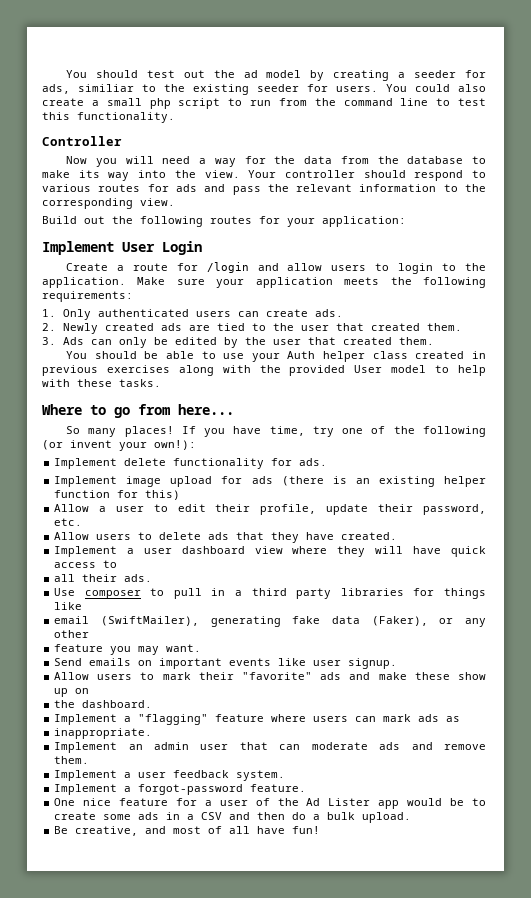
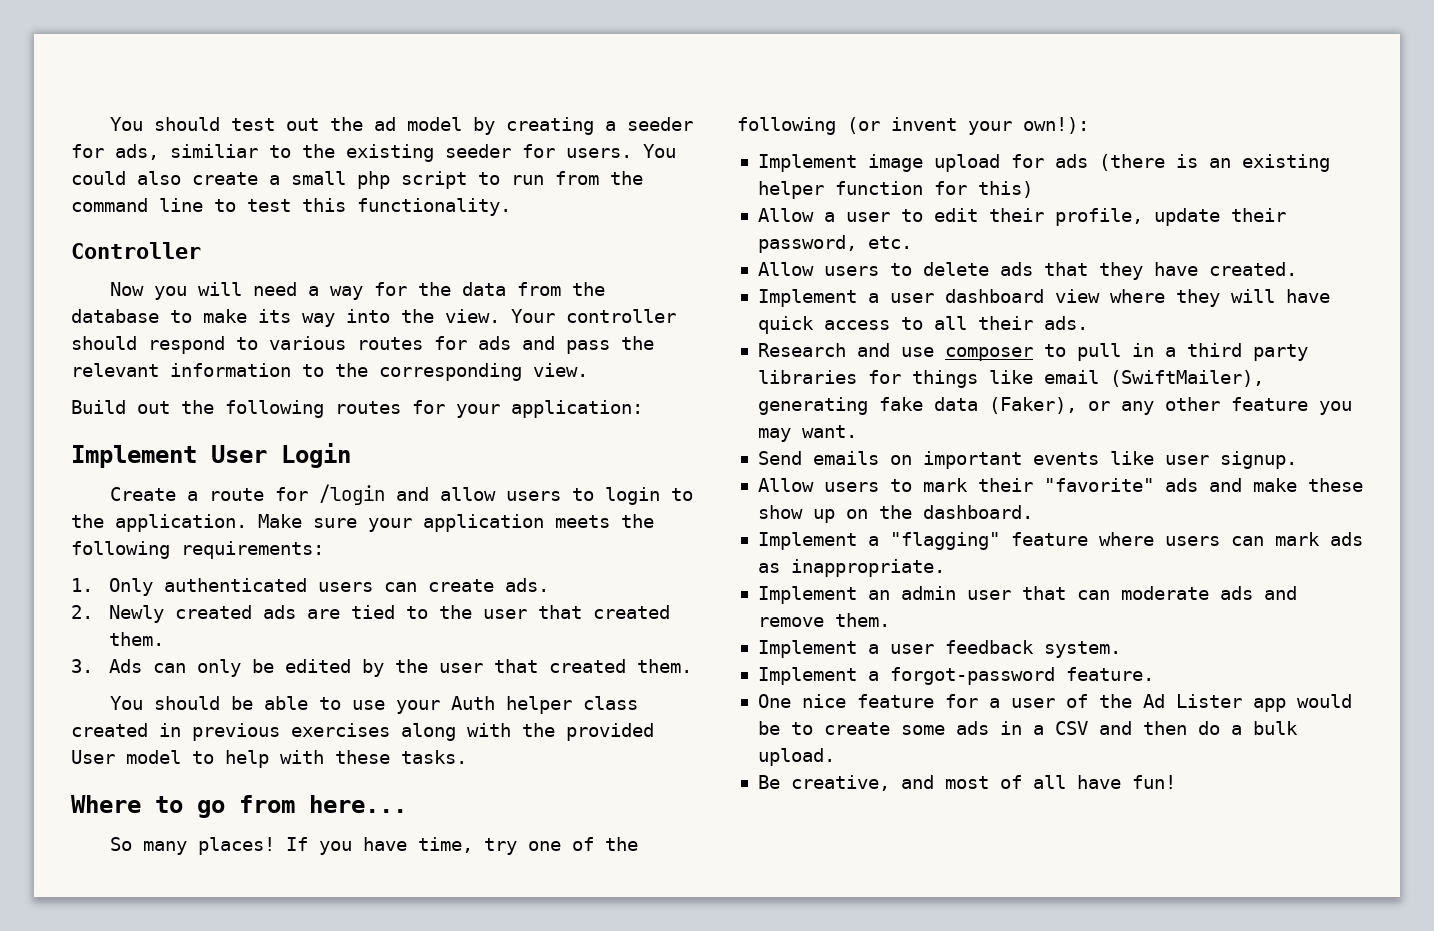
- Implement delete functionality for ads.
- Implement a user dashboard view where they will have quick access to
- all their ads.
+ Implement a user dashboard view where they will have quick access to all their ads.
- Use composer to pull in a third party libraries for things like
- email (SwiftMailer), generating fake data (Faker), or any other
- feature you may want.
+ Research and use composer to pull in a third party libraries for things like email (SwiftMailer), generating fake data (Faker), or any other feature you may want.
- Allow users to mark their "favorite" ads and make these show up on
- the dashboard.
+ Allow users to mark their "favorite" ads and make these show up on the dashboard.
- Implement a "flagging" feature where users can mark ads as
- inappropriate.
+ Implement a "flagging" feature where users can mark ads as inappropriate.

